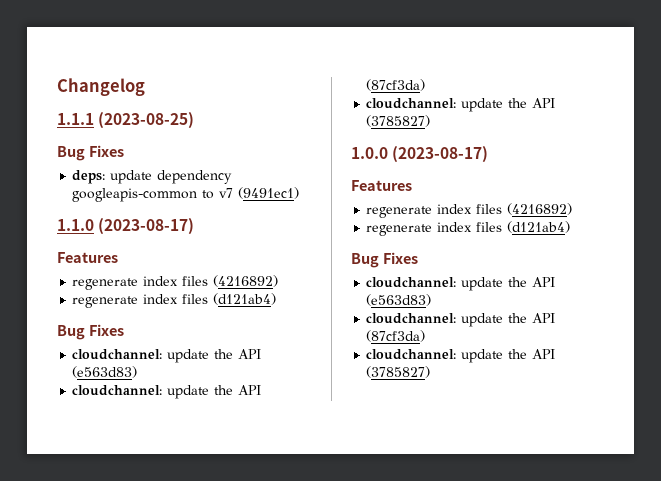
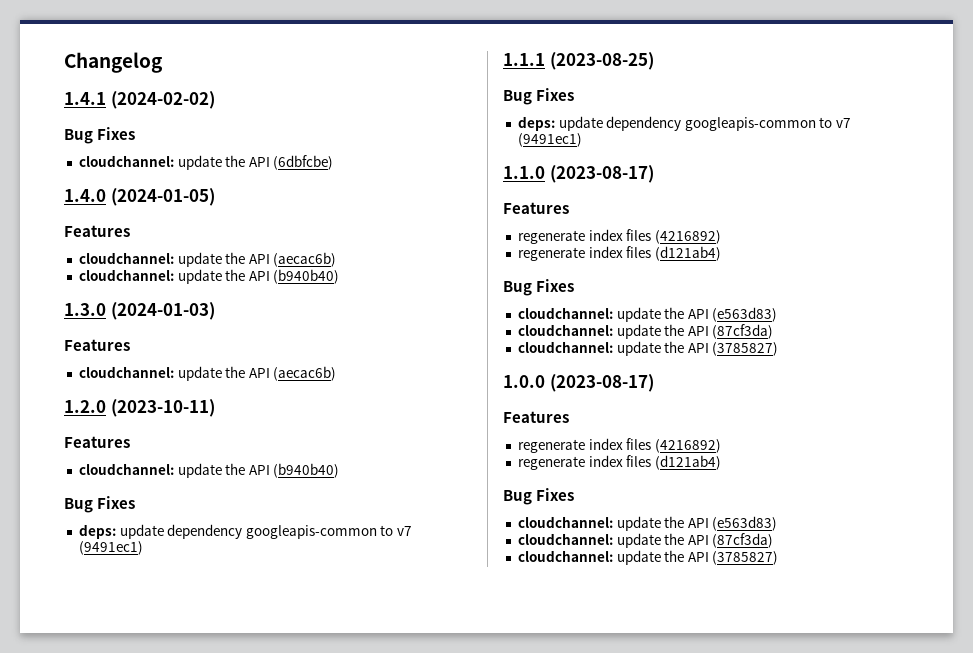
+ 1.4.1 (2024-02-02)
+ Bug Fixes
+ cloudchannel: update the API (6dbfcbe)
+ 1.4.0 (2024-01-05)
+ Features
+ cloudchannel: update the API (aecac6b)
+ cloudchannel: update the API (b940b40)
+ 1.3.0 (2024-01-03)
+ Features
+ cloudchannel: update the API (aecac6b)
+ 1.2.0 (2023-10-11)
+ Features
+ cloudchannel: update the API (b940b40)
+ Bug Fixes
+ deps: update dependency googleapis-common to v7 (9491ec1)

